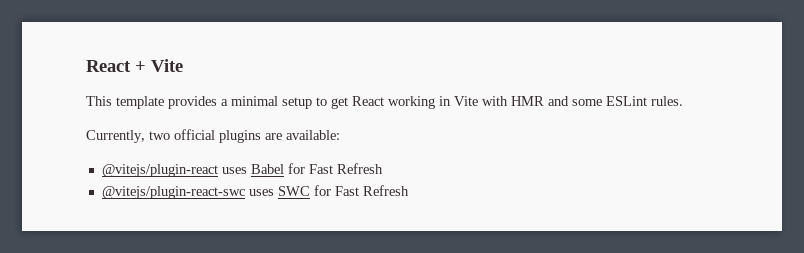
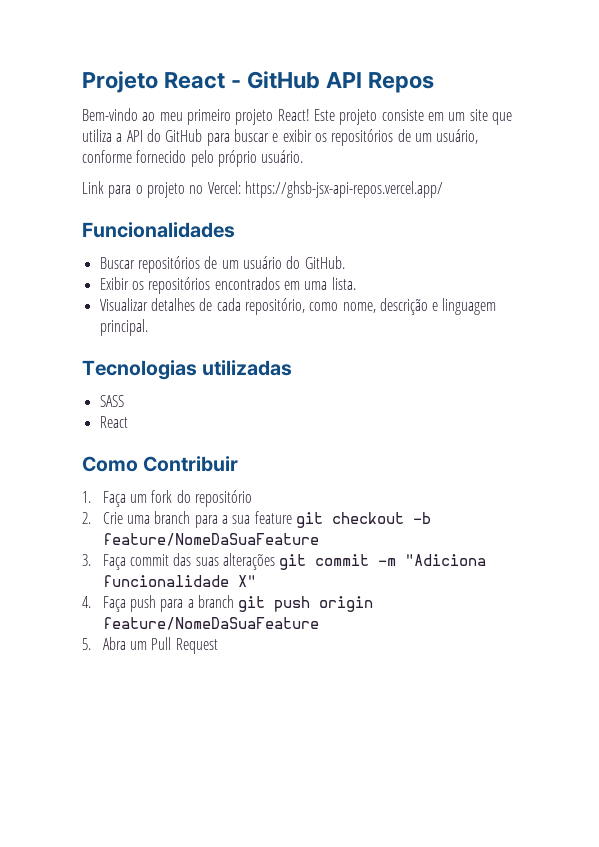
- React + Vite
- This template provides a minimal setup to get React working in Vite with HMR and some ESLint rules.
- Currently, two official plugins are available:
- @vitejs/plugin-react uses Babel for Fast Refresh
- @vitejs/plugin-react-swc uses SWC for Fast Refresh
+ Projeto React - GitHub API Repos
+ Bem-vindo ao meu primeiro projeto React! Este projeto consiste em um site que utiliza a API do GitHub para buscar e exibir os repositórios de um usuário, conforme fornecido pelo próprio usuário.
+ Link para o projeto no Vercel: https://ghsb-jsx-api-repos.vercel.app/
+ Funcionalidades
+ Buscar repositórios de um usuário do GitHub.
+ Exibir os repositórios encontrados em uma lista.
+ Visualizar detalhes de cada repositório, como nome, descrição e linguagem principal.
+ Tecnologias utilizadas
+ SASS
+ React
+ Como Contribuir
+ 1. Faça um fork do repositório
+ 2. Crie uma branch para a sua feature git checkout -b feature/NomeDaSuaFeature
+ 3. Faça commit das suas alterações git commit -m "Adiciona funcionalidade X"
+ 4. Faça push para a branch git push origin feature/NomeDaSuaFeature
+ 5. Abra um Pull Request

